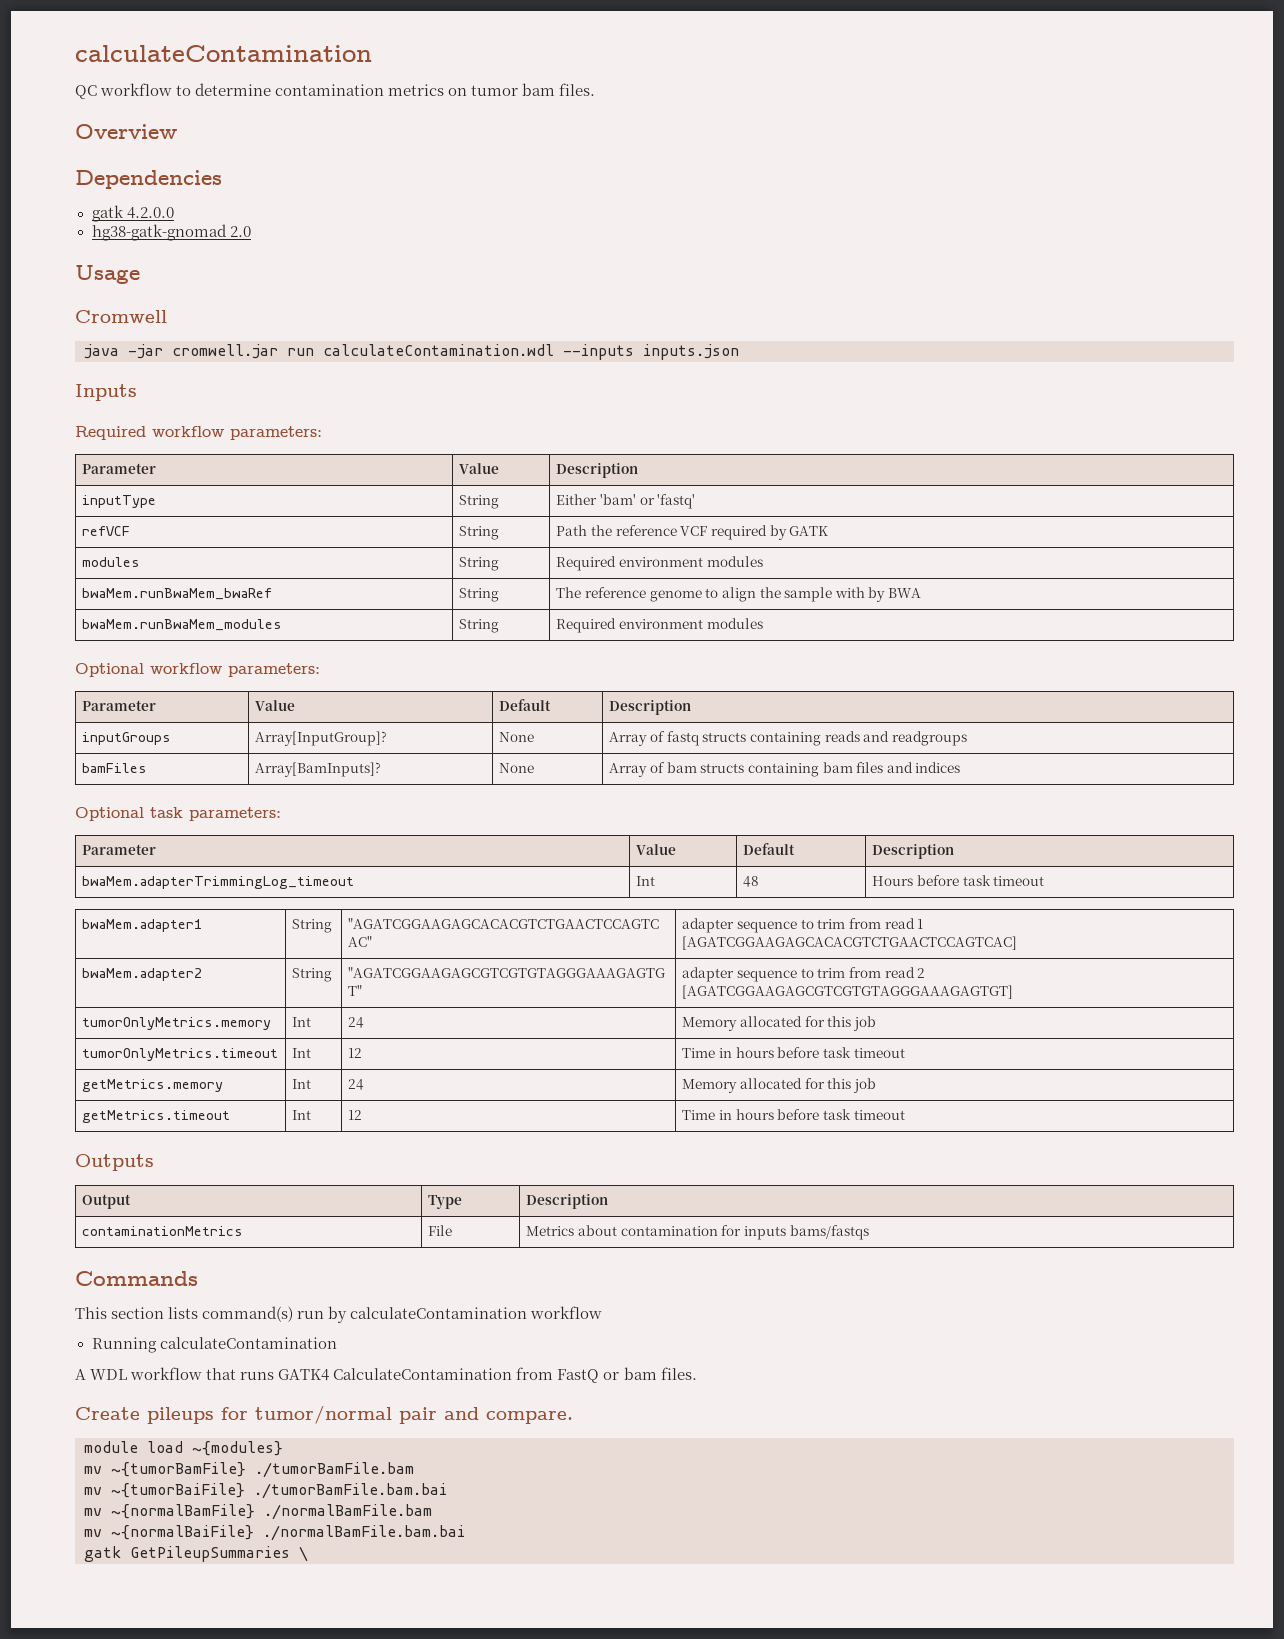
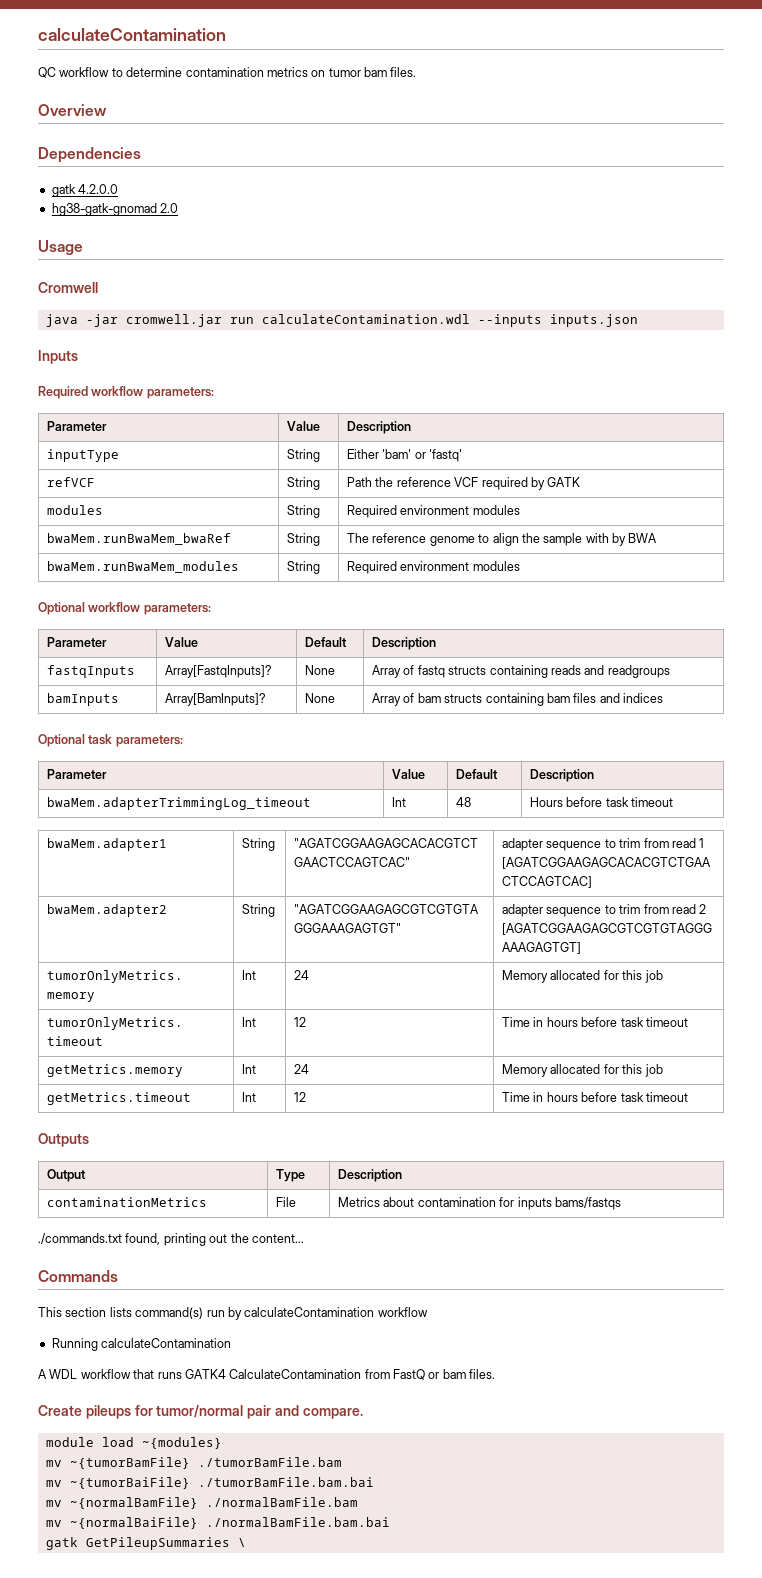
- inputGroups | Array[InputGroup]? | None | Array of fastq structs containing reads and readgroups
+ fastqInputs | Array[FastqInputs]? | None | Array of fastq structs containing reads and readgroups
- bamFiles | Array[BamInputs]? | None | Array of bam structs containing bam files and indices
+ bamInputs | Array[BamInputs]? | None | Array of bam structs containing bam files and indices
+ ./commands.txt found, printing out the content...

